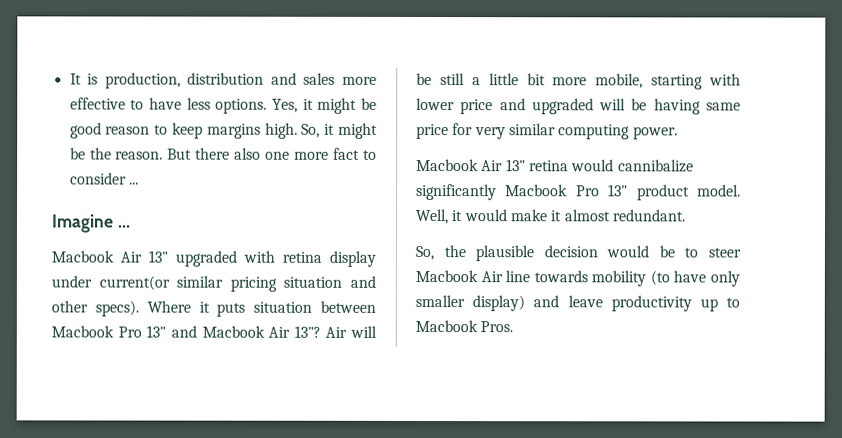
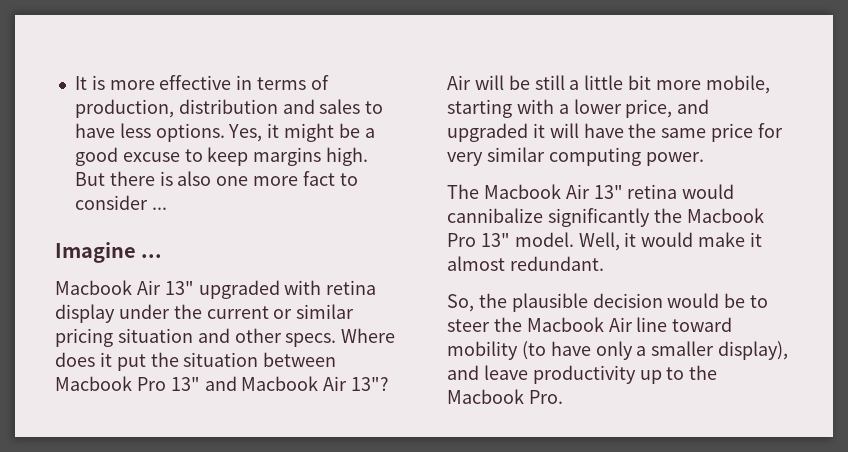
- It is production, distribution and sales more effective to have less options.
+ It is more effective in terms of production, distribution and sales to have less options.
- Yes, it might be good reason to keep margins high.
+ Yes, it might be a good excuse to keep margins high.
- So, it might be the reason.
- But there also one more fact to consider ...
+ But there is also one more fact to consider ...
- Macbook Air 13" upgraded with retina display under current(or similar pricing situation and other specs). Where it puts situation between Macbook Pro 13" and Macbook Air 13"?
+ Macbook Air 13" upgraded with retina display under the current or similar pricing situation and other specs. Where does it put the situation between Macbook Pro 13" and Macbook Air 13"?
- Air will be still a little bit more mobile, starting with lower price and upgraded will be having same price for very similar computing power.
+ Air will be still a little bit more mobile, starting with a lower price, and upgraded it will have the same price for very similar computing power.
- Macbook Air 13" retina would cannibalize significantly Macbook Pro 13" product model.
+ The Macbook Air 13" retina would cannibalize significantly the Macbook Pro 13" model.
- So, the plausible decision would be to steer Macbook Air line towards mobility (to have only smaller display) and leave productivity up to Macbook Pros.
+ So, the plausible decision would be to steer the Macbook Air line toward mobility (to have only a smaller display), and leave productivity up to the Macbook Pro.

